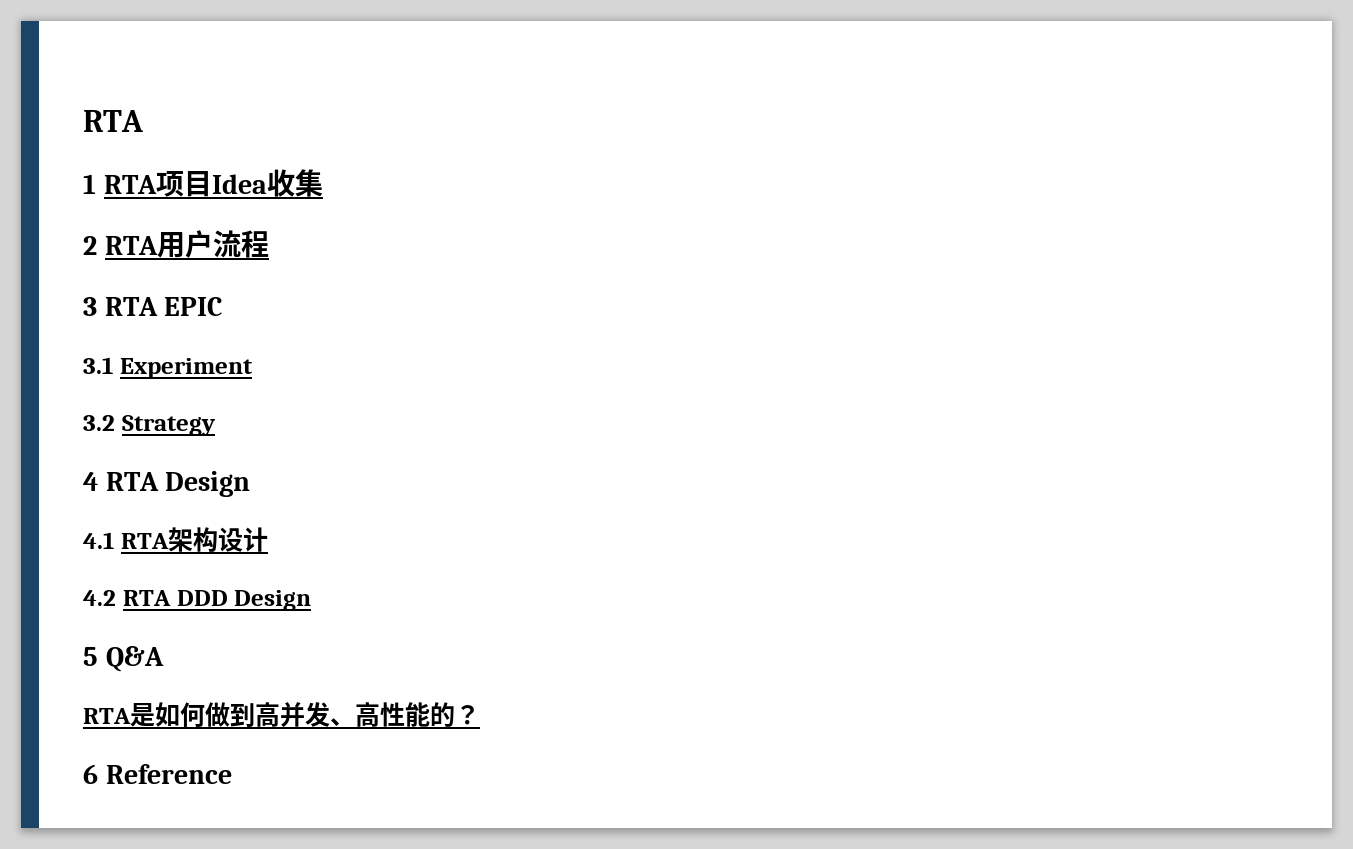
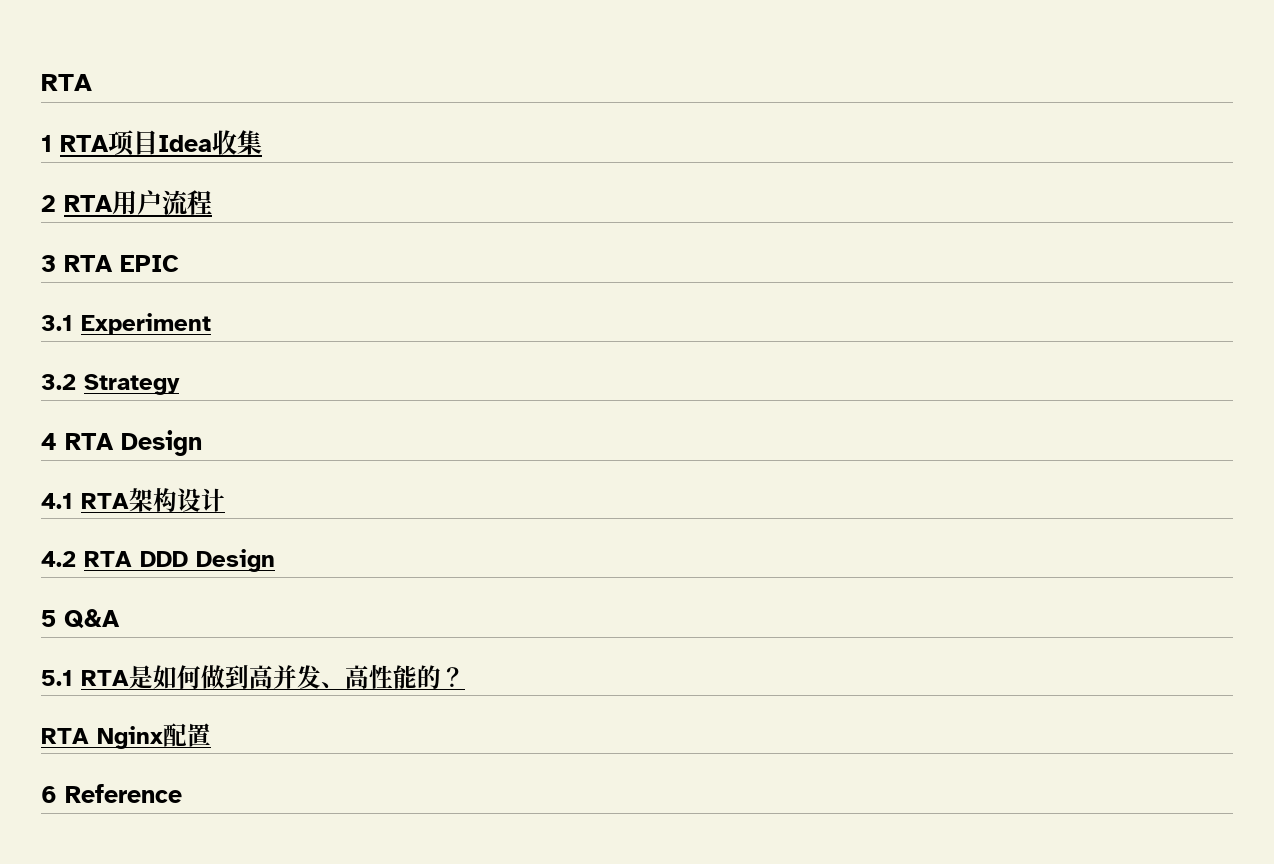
- RTA是如何做到高并发、高性能的？
+ 5.1 RTA是如何做到高并发、高性能的？
+ RTA Nginx配置

